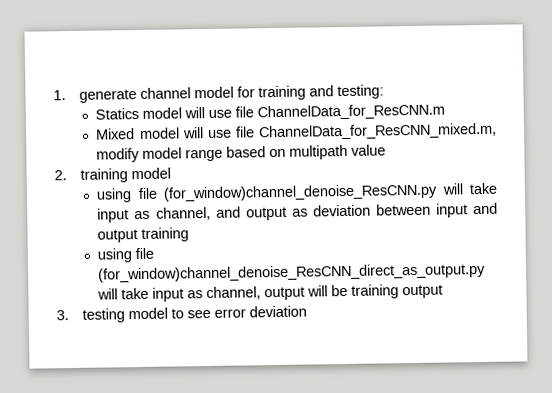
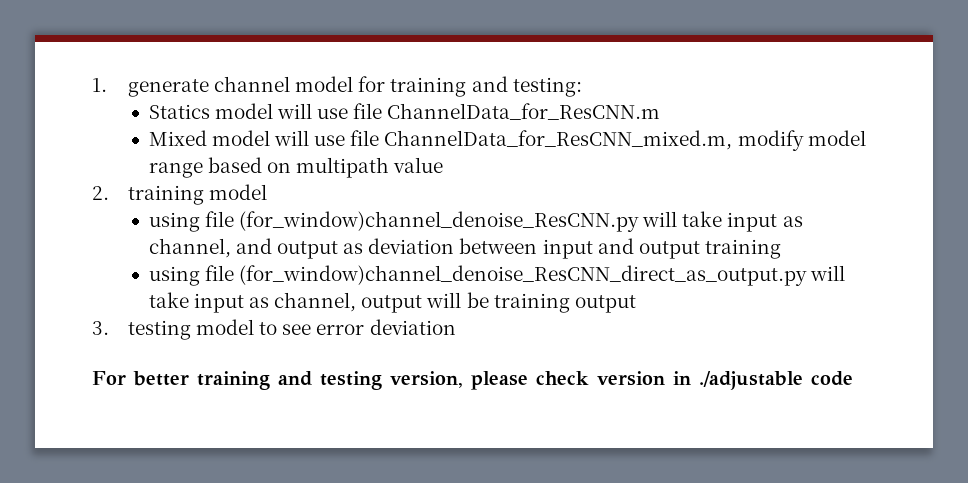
+ For better training and testing version, please check version in ./adjustable code

